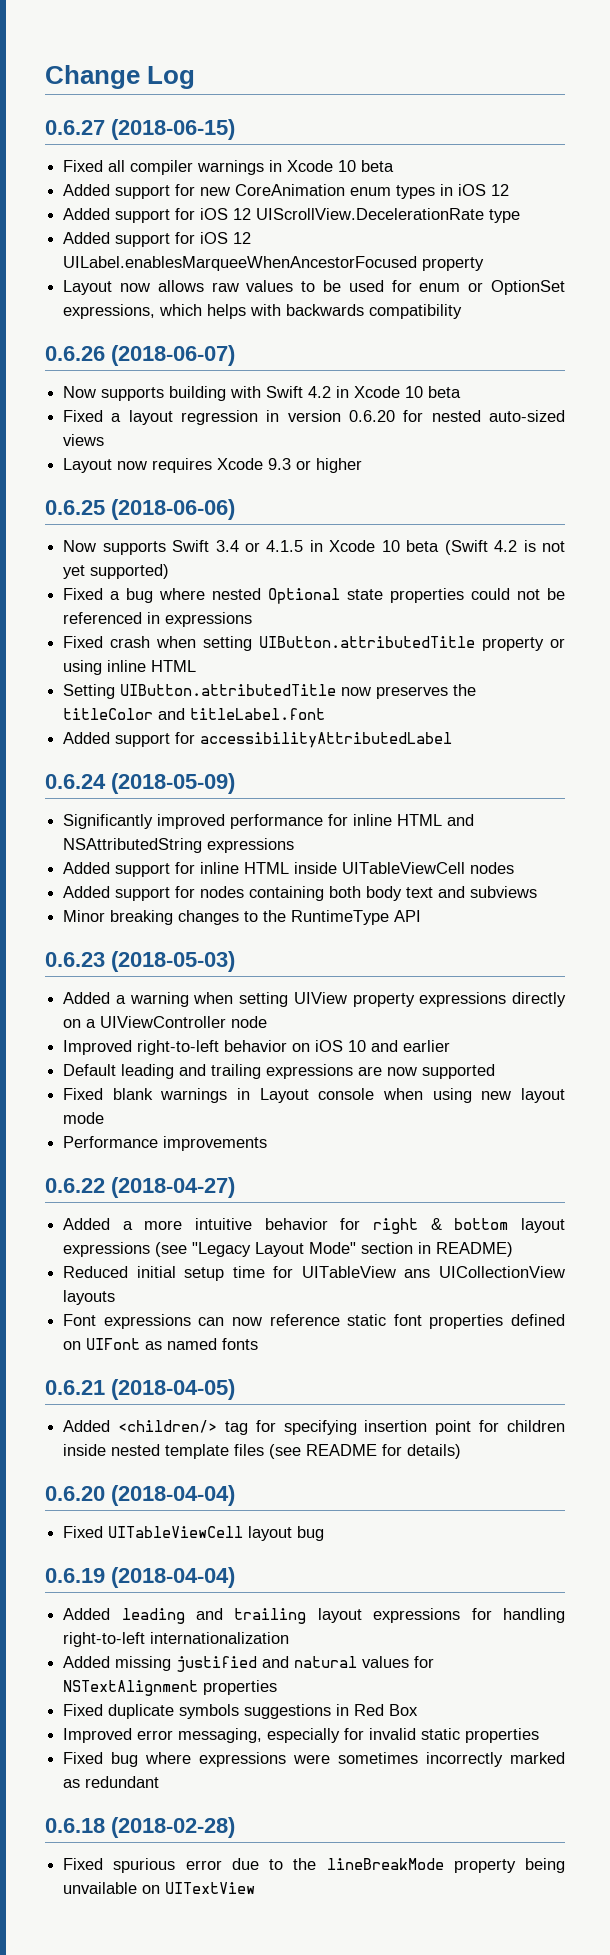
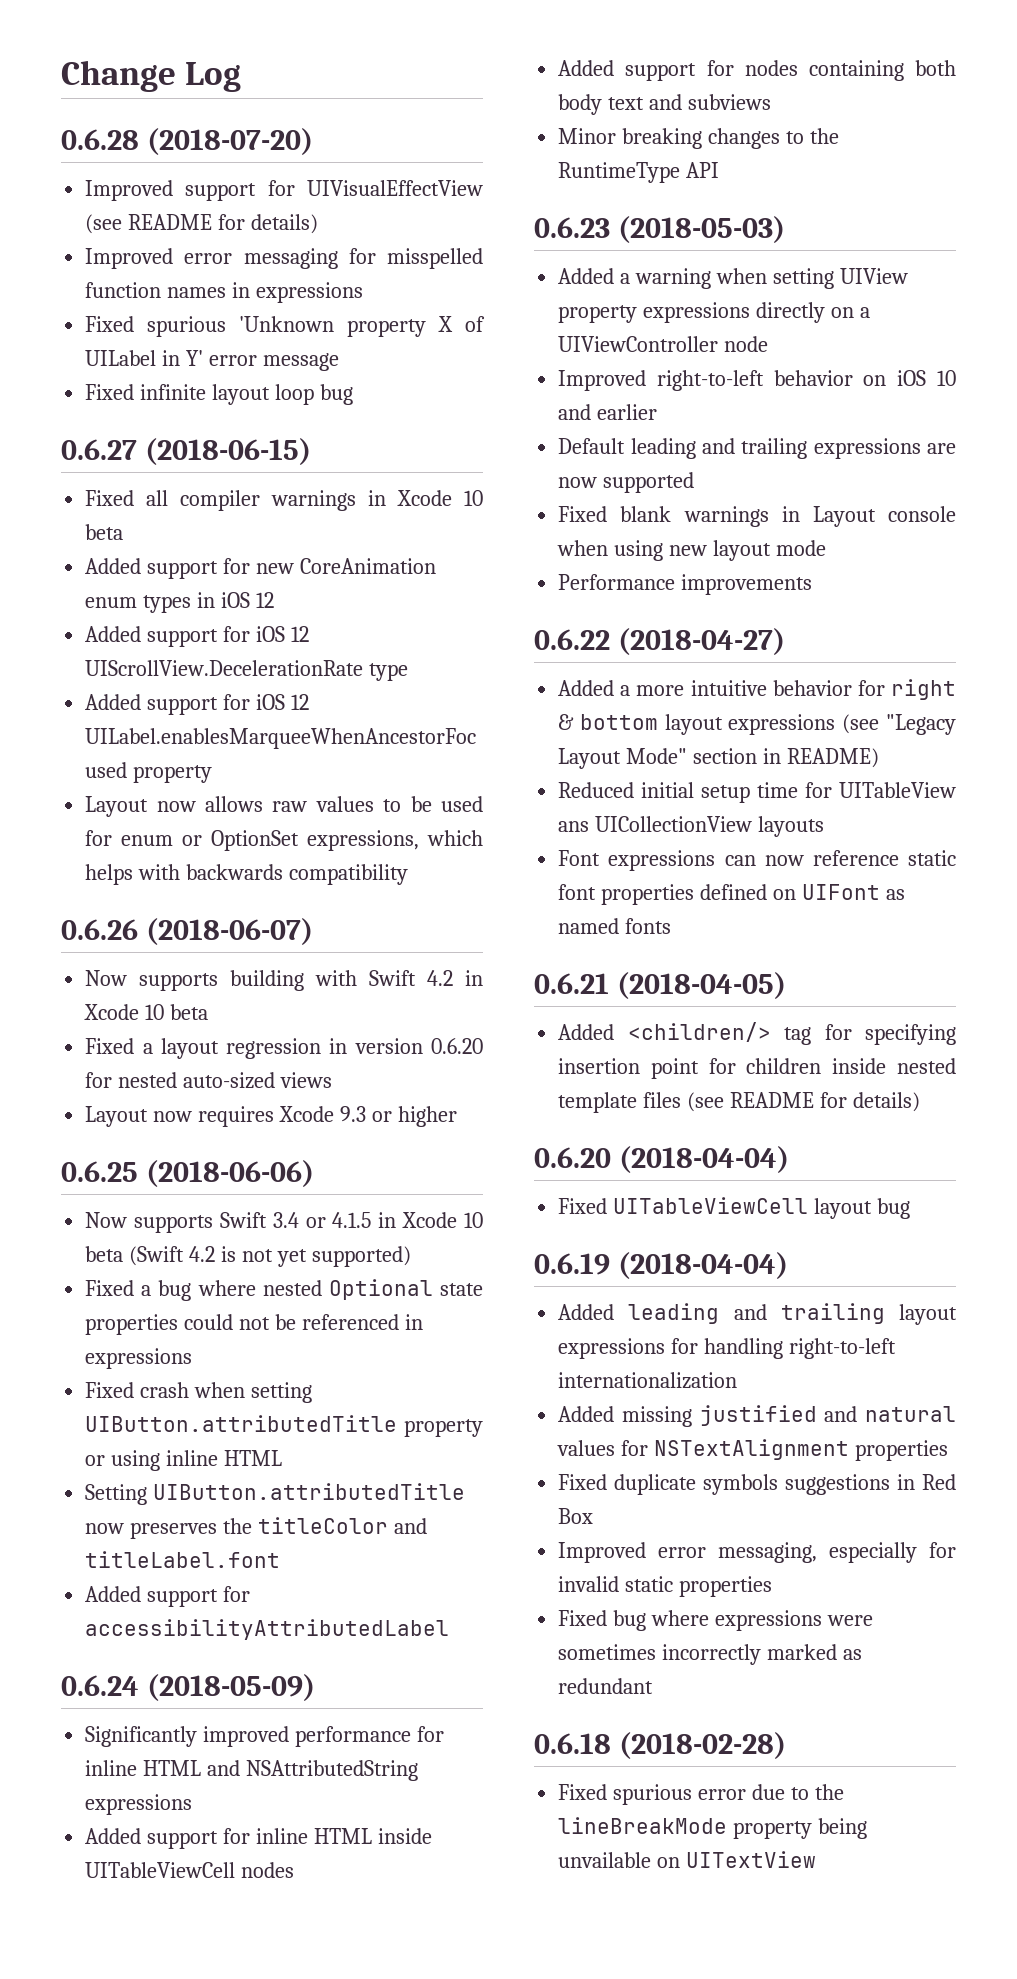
+ 0.6.28 (2018-07-20)
+ Improved support for UIVisualEffectView (see README for details)
+ Improved error messaging for misspelled function names in expressions
+ Fixed spurious 'Unknown property X of UILabel in Y' error message
+ Fixed infinite layout loop bug

